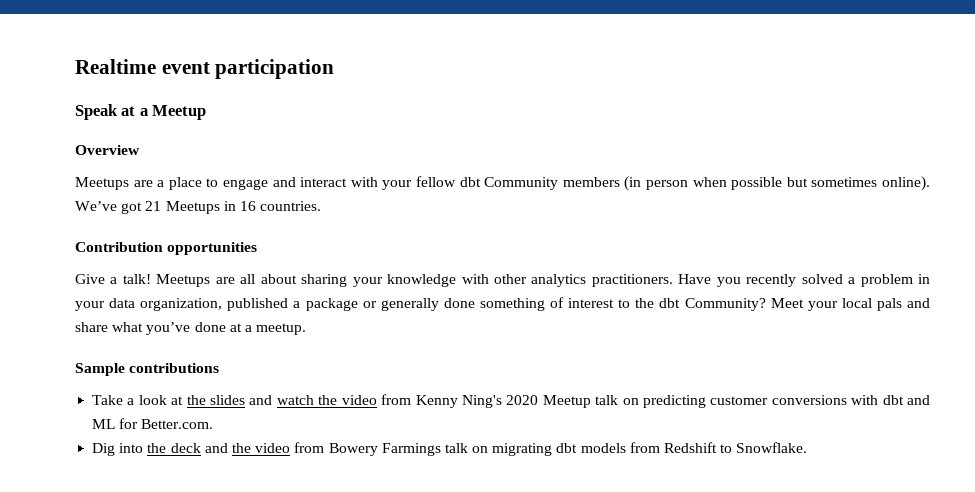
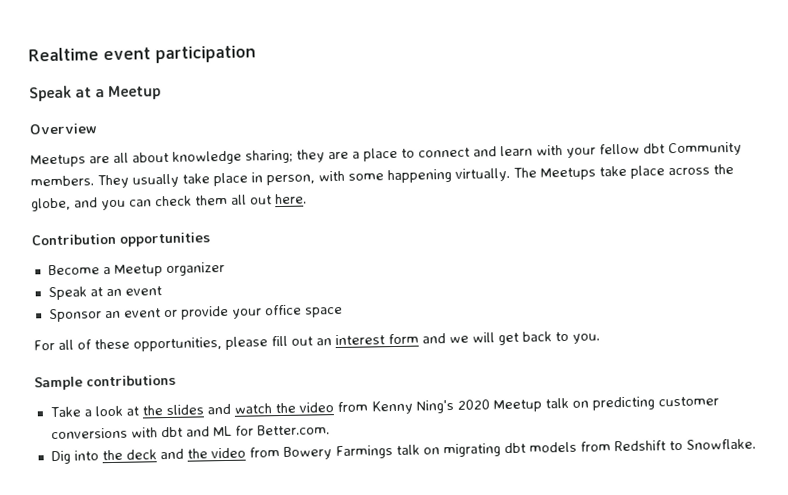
- Meetups are a place to engage and interact with your fellow dbt Community members (in person when possible but sometimes online). We’ve got 21 Meetups in 16 countries.
+ Meetups are all about knowledge sharing; they are a place to connect and learn with your fellow dbt Community members. They usually take place in person, with some happening virtually. The Meetups take place across the globe, and you can check them all out here.
  Contribution opportunities
- Give a talk! Meetups are all about sharing your knowledge with other analytics practitioners. Have you recently solved a problem in your data organization, published a package or generally done something of interest to the dbt Community? Meet your local pals and share what you’ve done at a meetup.
+ Become a Meetup organizer
+ Speak at an event
+ Sponsor an event or provide your office space
+ For all of these opportunities, please fill out an interest form and we will get back to you.

